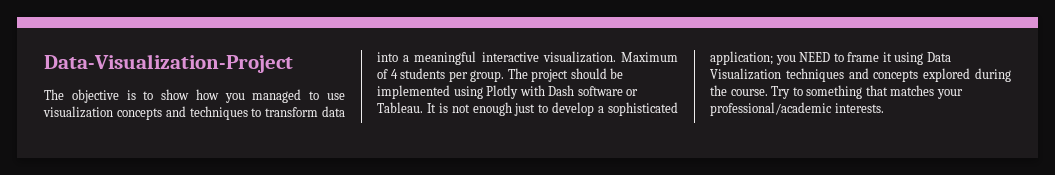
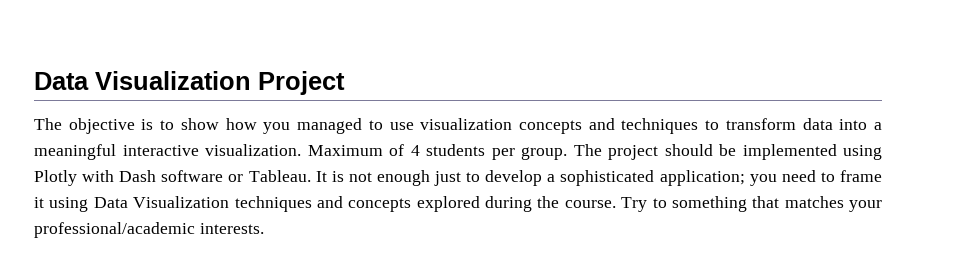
- Data-Visualization-Project
+ Data Visualization Project
- It is not enough just to develop a sophisticated application; you NEED to frame it using Data Visualization techniques and concepts explored during the course.
+ It is not enough just to develop a sophisticated application; you need to frame it using Data Visualization techniques and concepts explored during the course.

